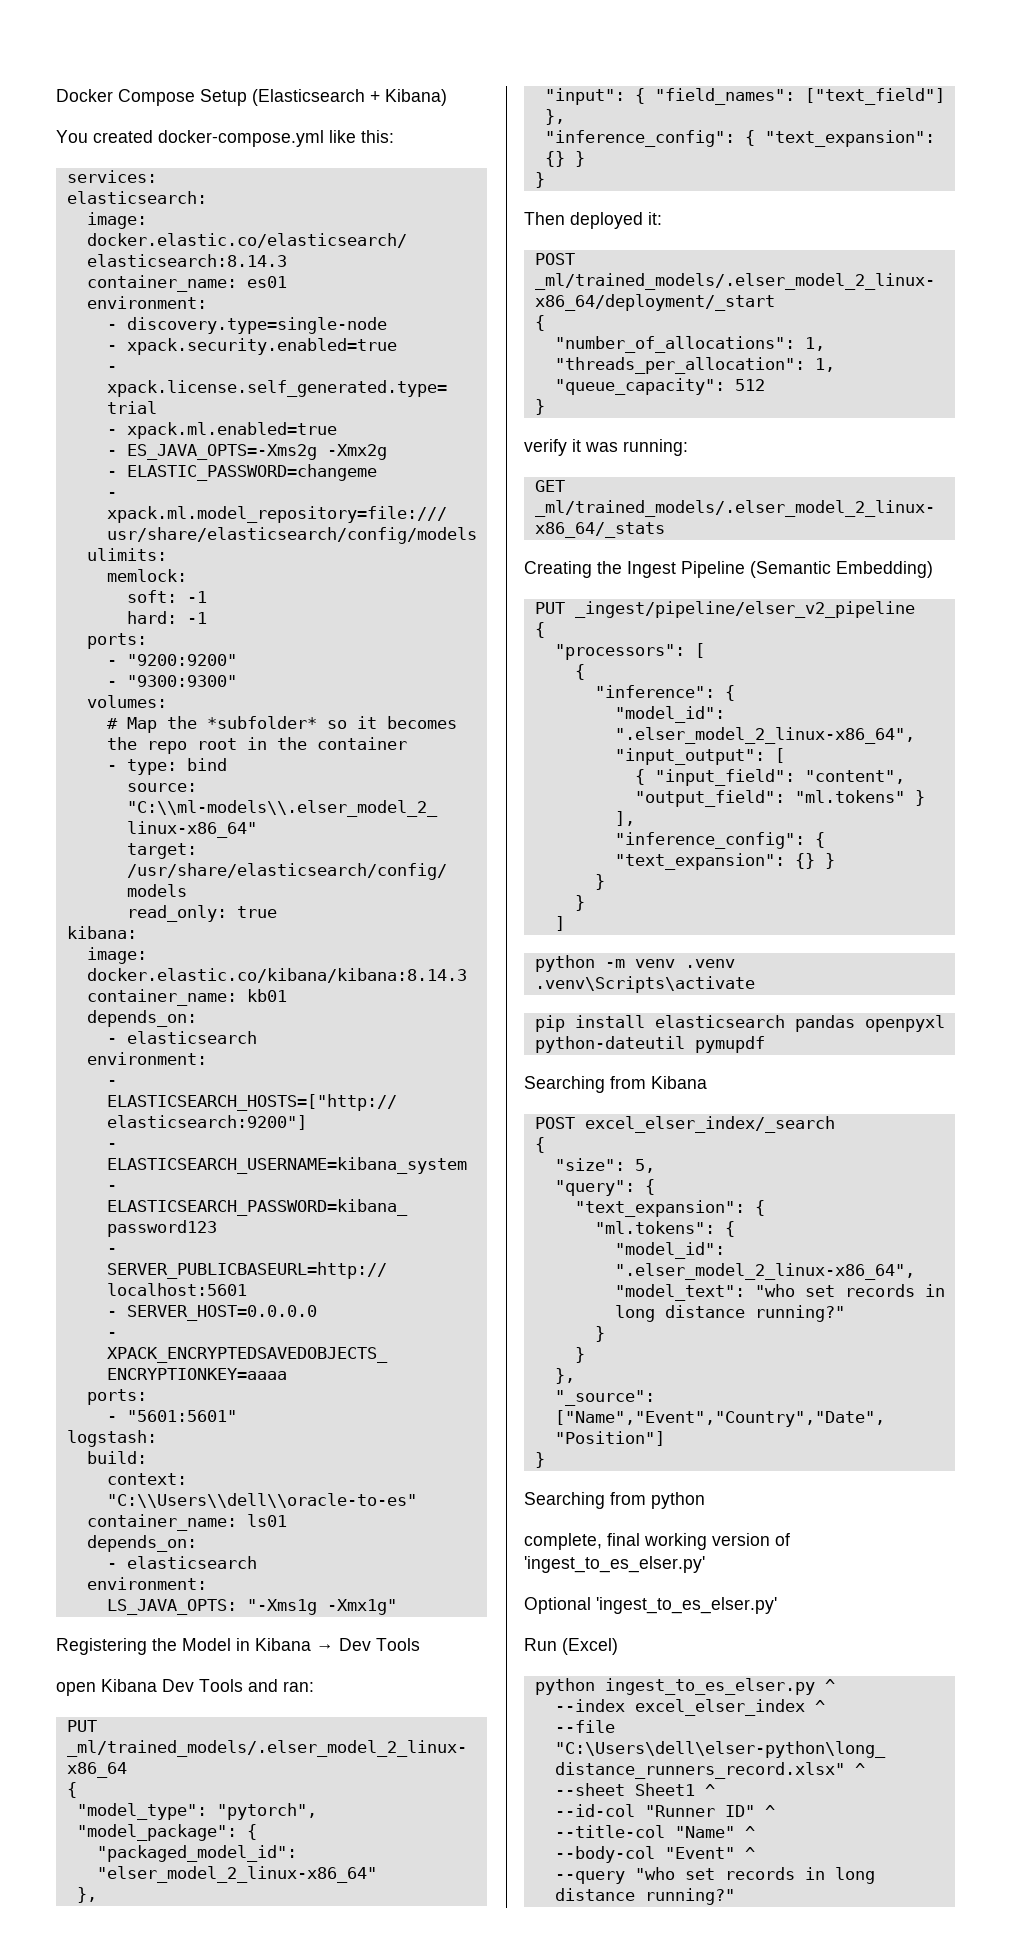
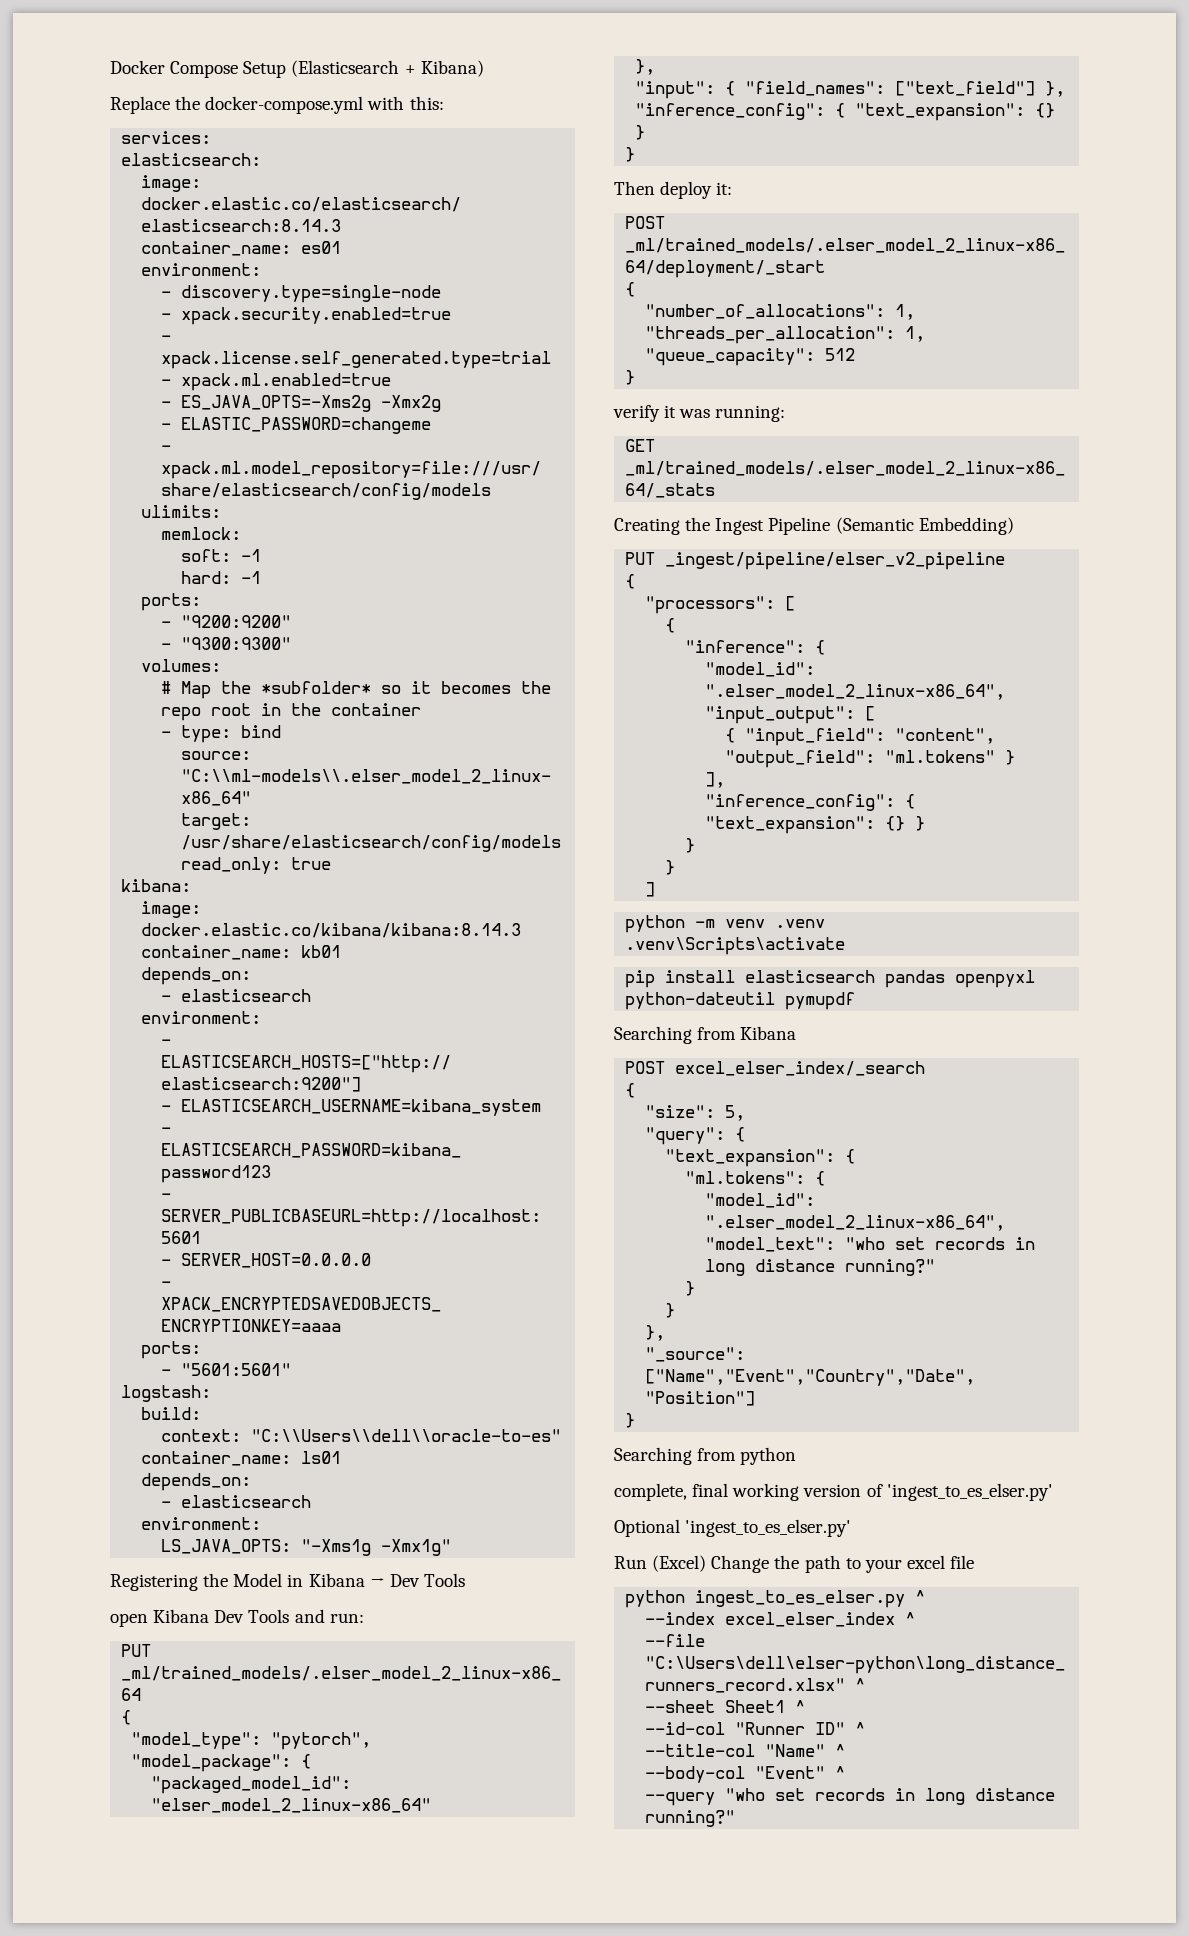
- You created docker-compose.yml like this:
+ Replace the docker-compose.yml with this:
- open Kibana Dev Tools and ran:
+ open Kibana Dev Tools and run:
- Then deployed it:
+ Then deploy it:
- Run (Excel)
+ Run (Excel) Change the path to your excel file

